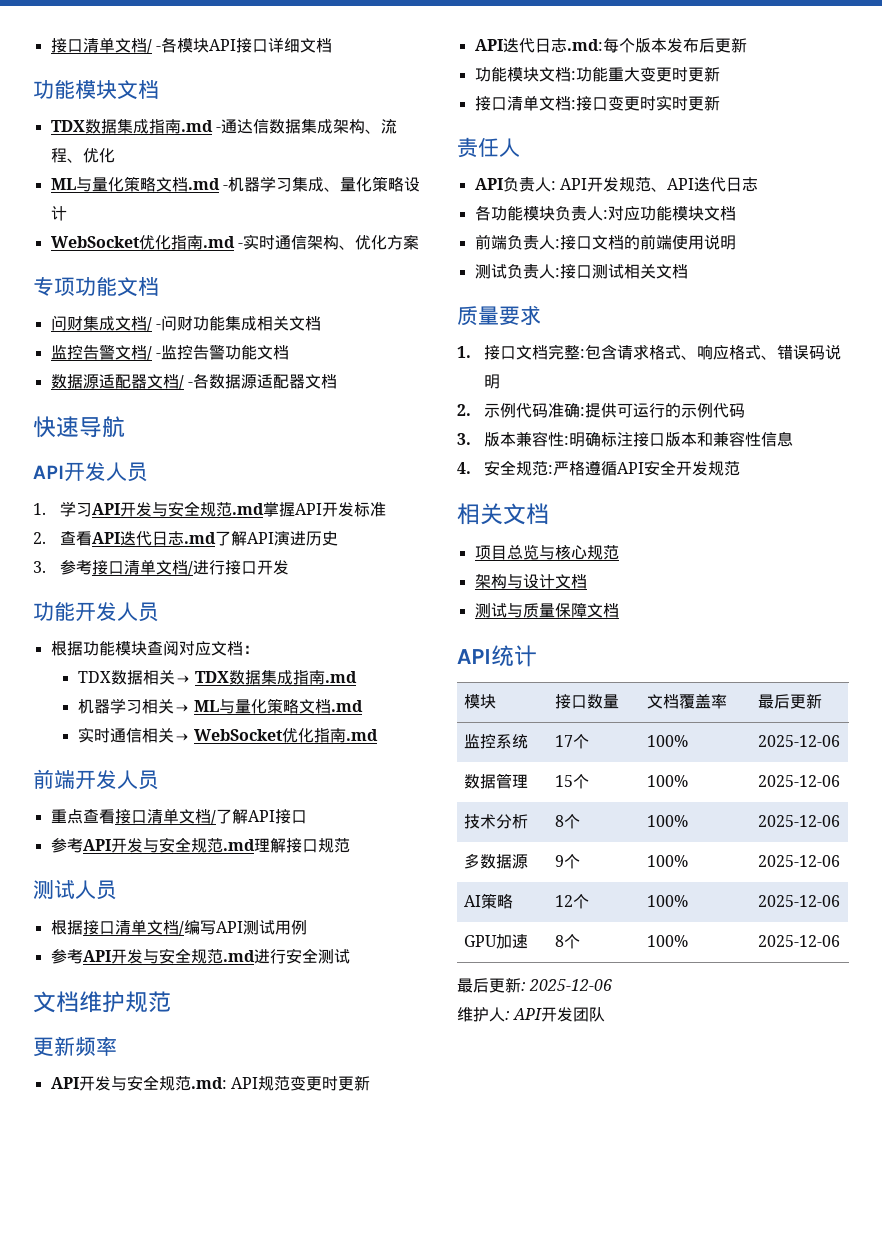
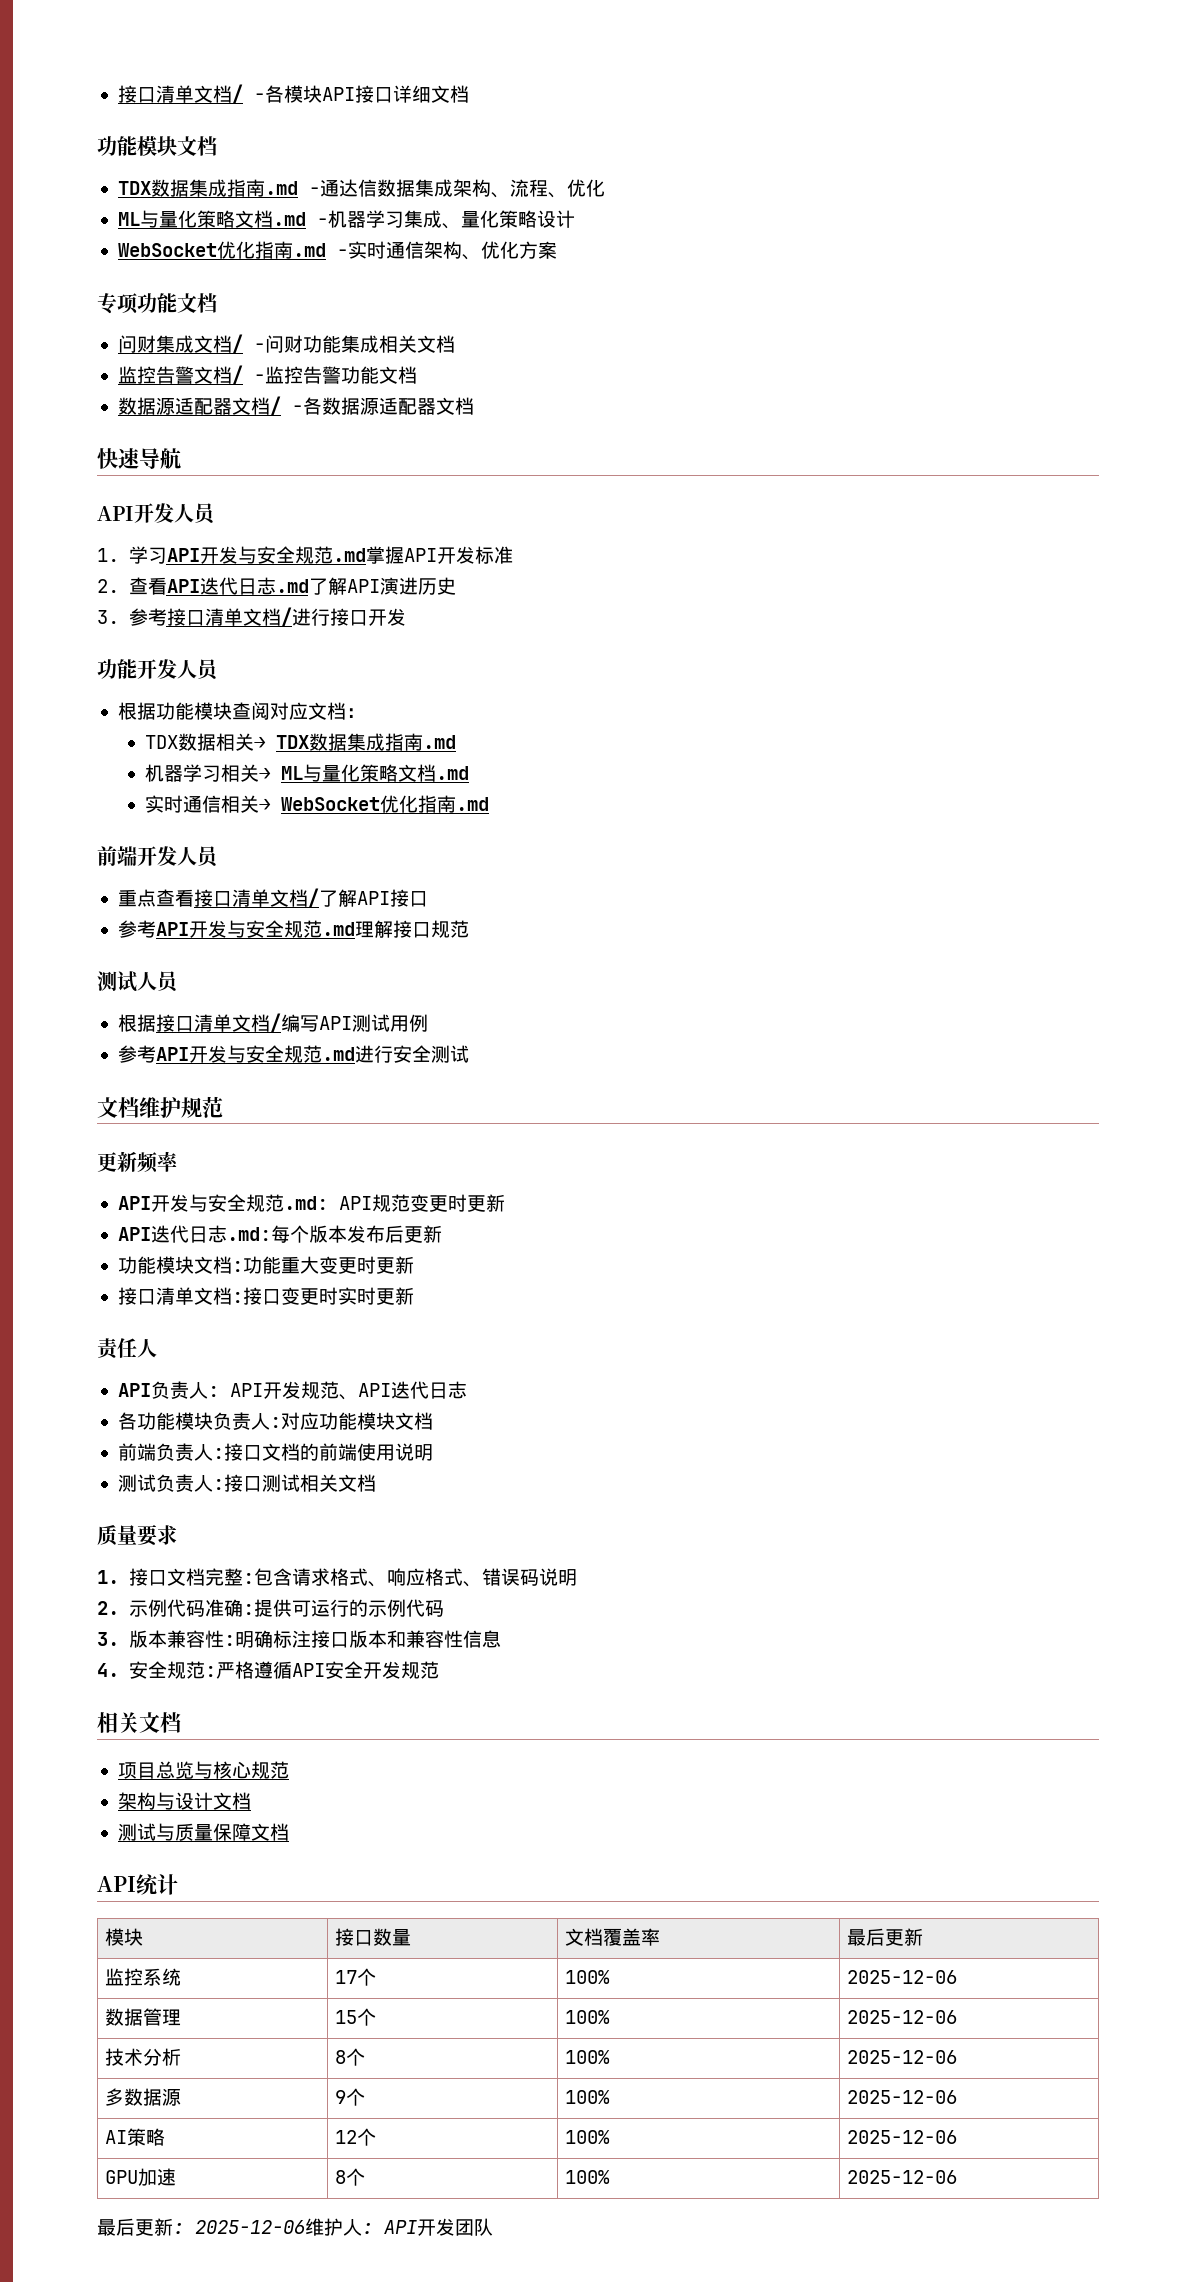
- 最后更新: 2025-12-06
- 维护人: API开发团队
+ 最后更新: 2025-12-06维护人: API开发团队

